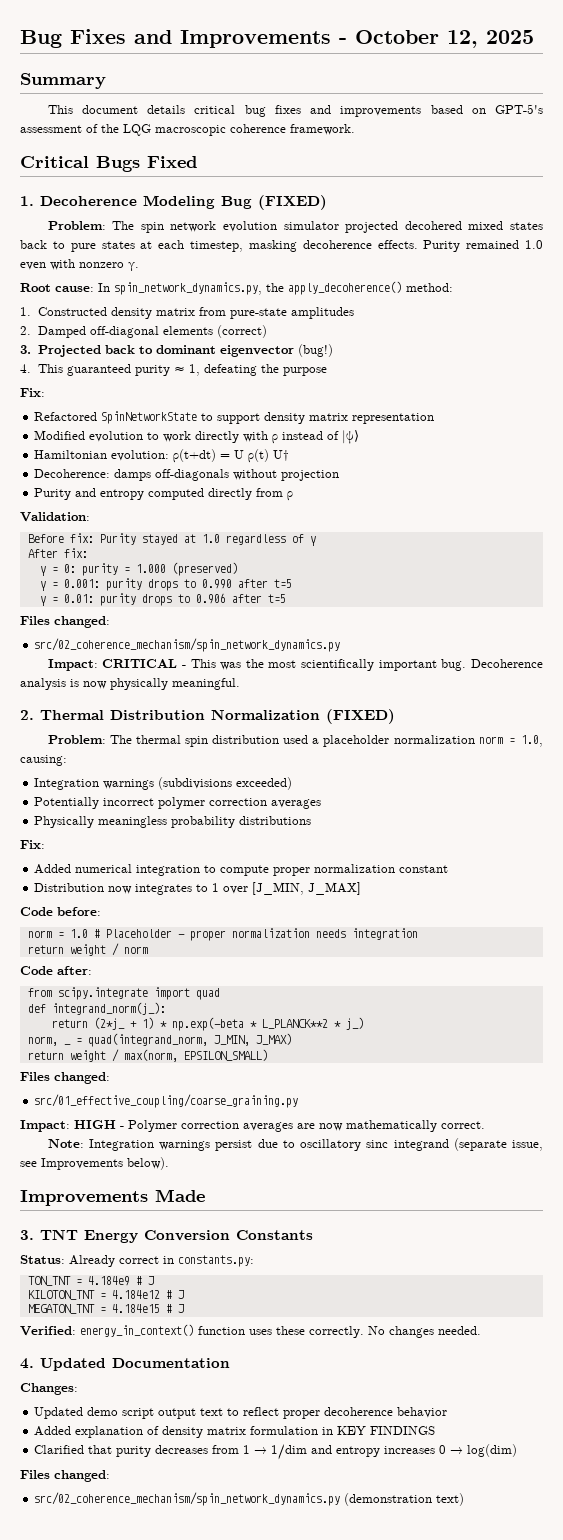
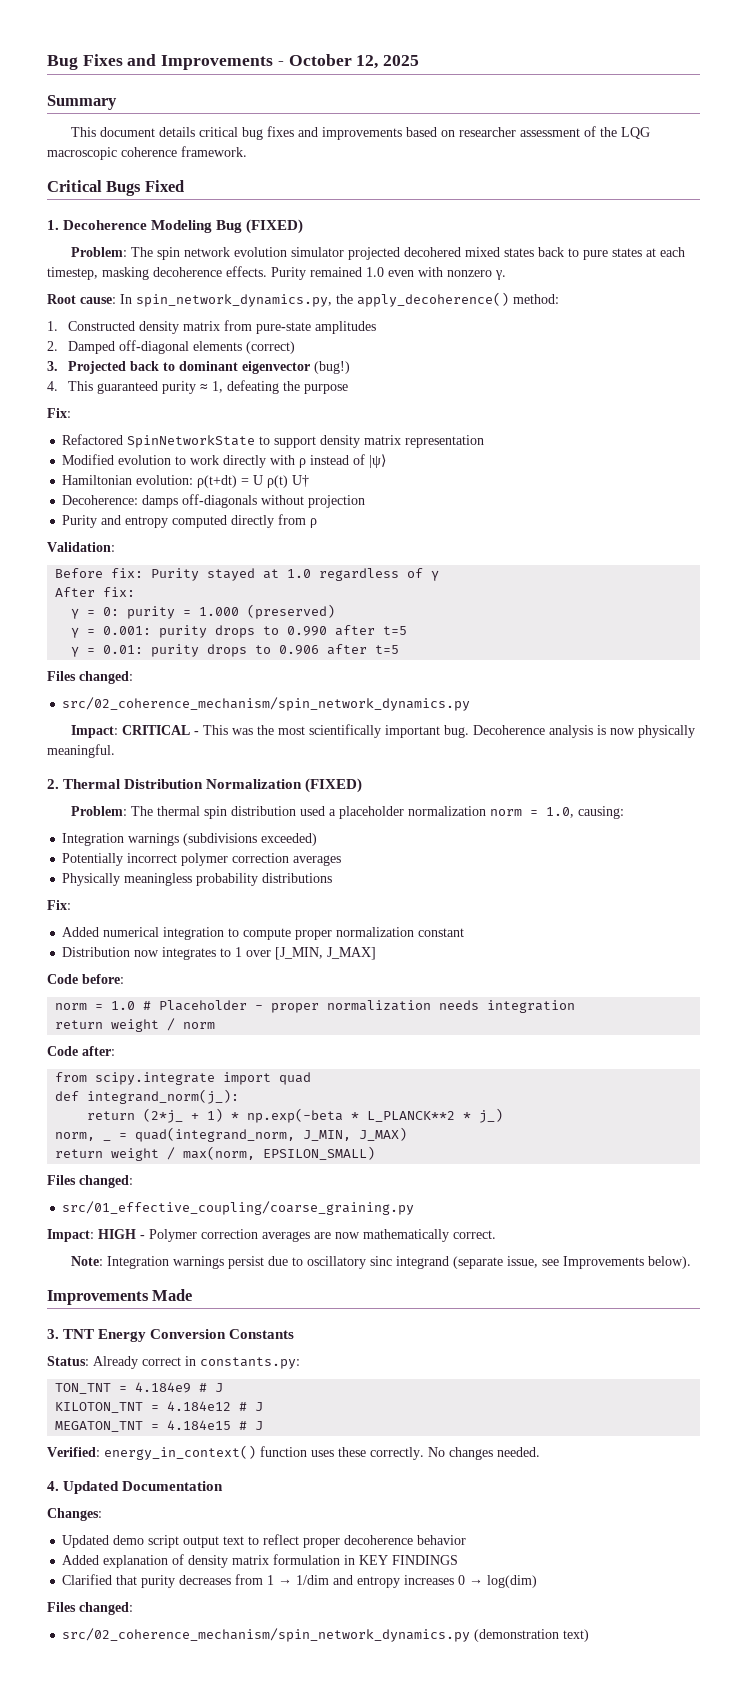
- This document details critical bug fixes and improvements based on GPT-5's assessment of the LQG macroscopic coherence framework.
+ This document details critical bug fixes and improvements based on researcher assessment of the LQG macroscopic coherence framework.

